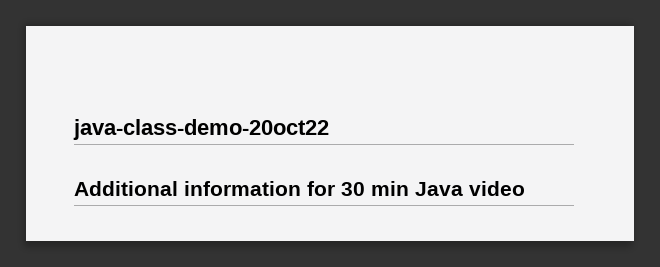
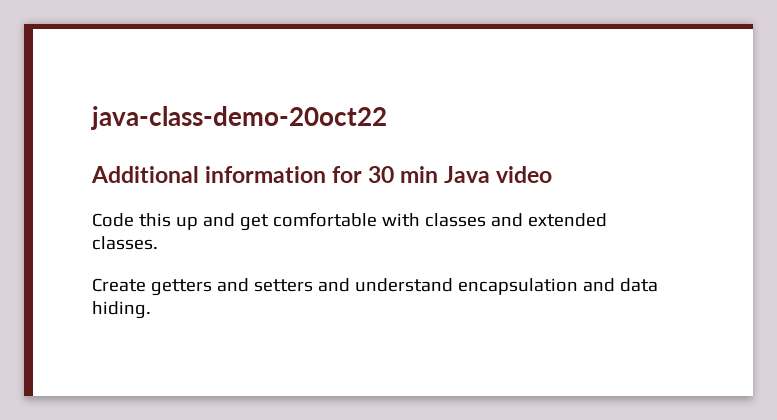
+ Code this up and get comfortable with classes and extended classes.
+ Create getters and setters and understand encapsulation and data hiding.

